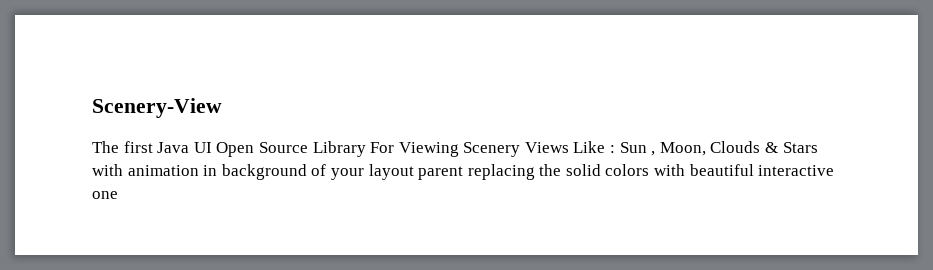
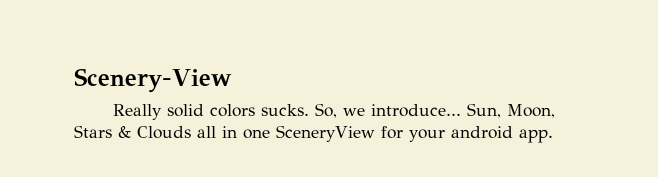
- The first Java UI Open Source Library For Viewing Scenery Views Like : Sun , Moon, Clouds & Stars with animation in background of your layout parent replacing the solid colors with beautiful interactive one
+ Really solid colors sucks. So, we introduce... Sun, Moon, Stars & Clouds all in one SceneryView for your android app.

